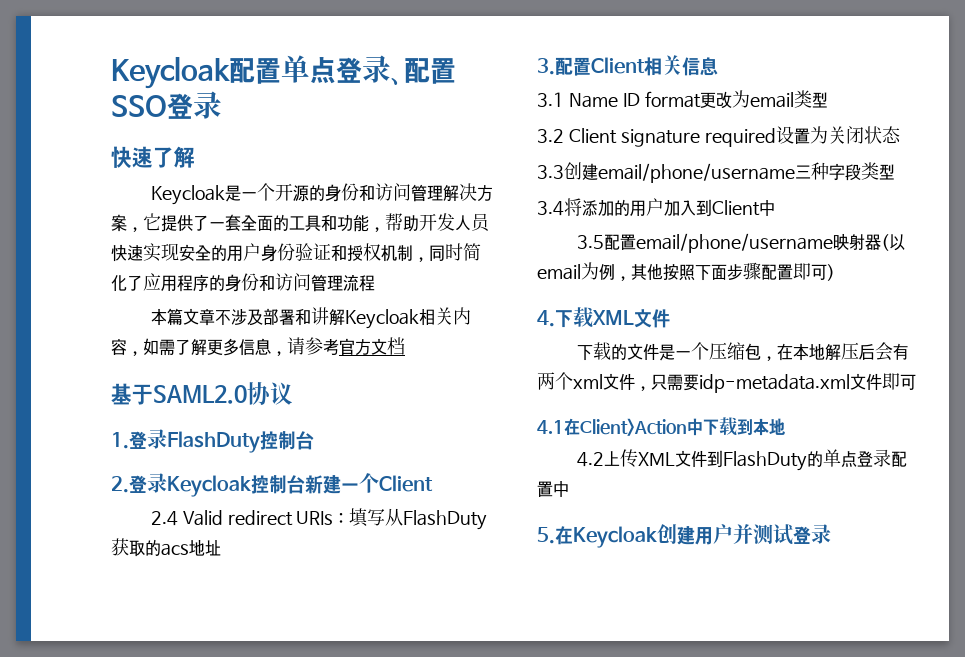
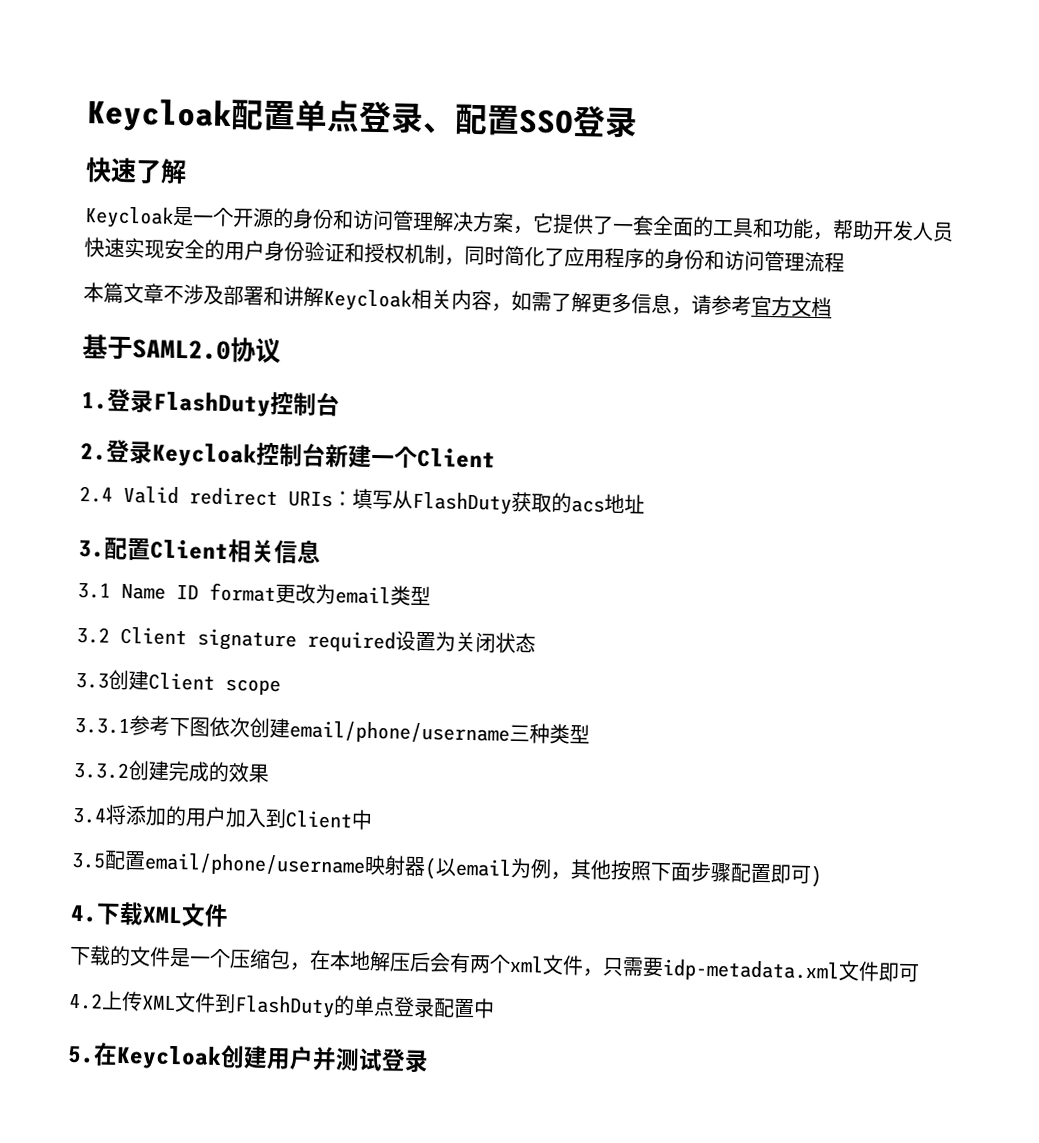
- 3.3创建email/phone/username三种字段类型
+ 3.3创建Client scope
+ 3.3.1参考下图依次创建email/phone/username三种类型
+ 3.3.2创建完成的效果
- 4.1在Client>Action中下载到本地

